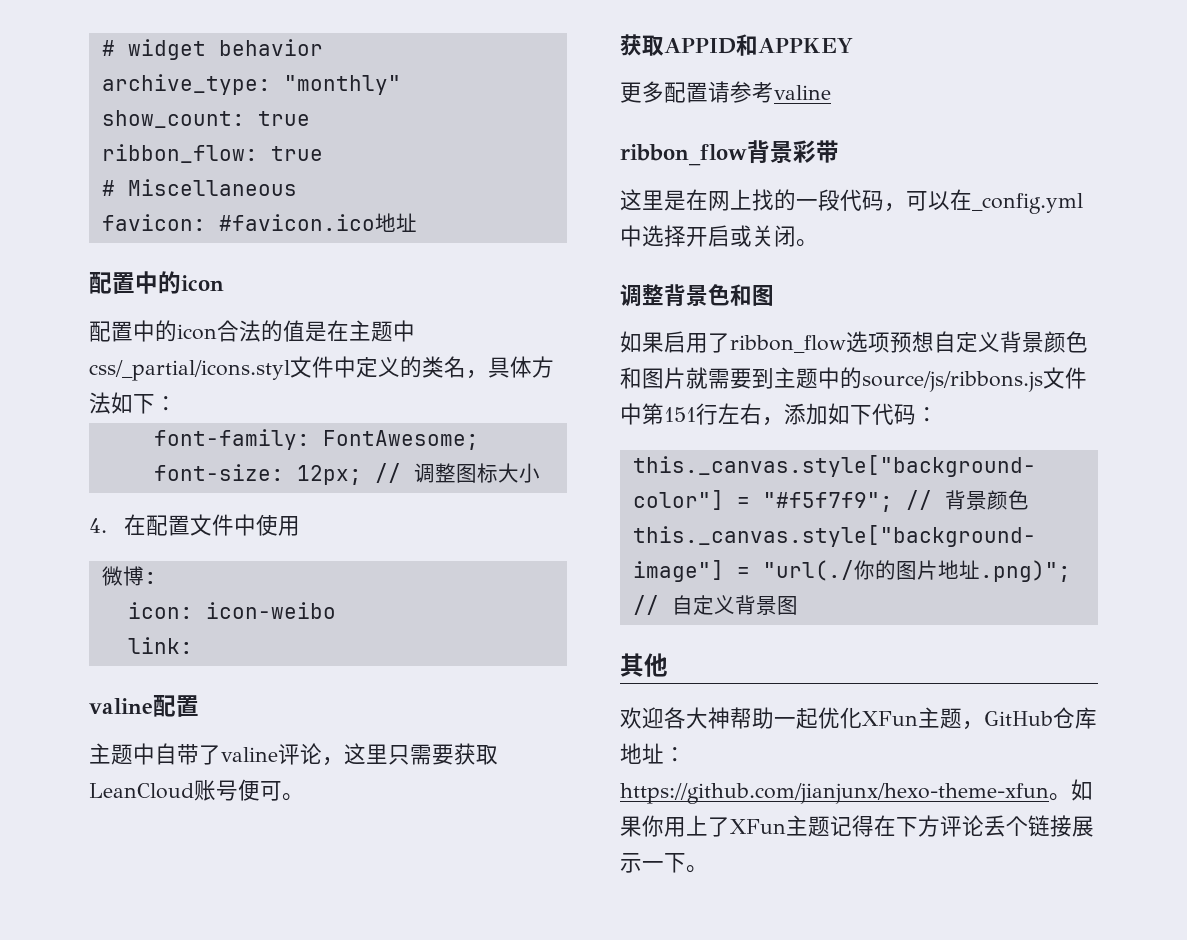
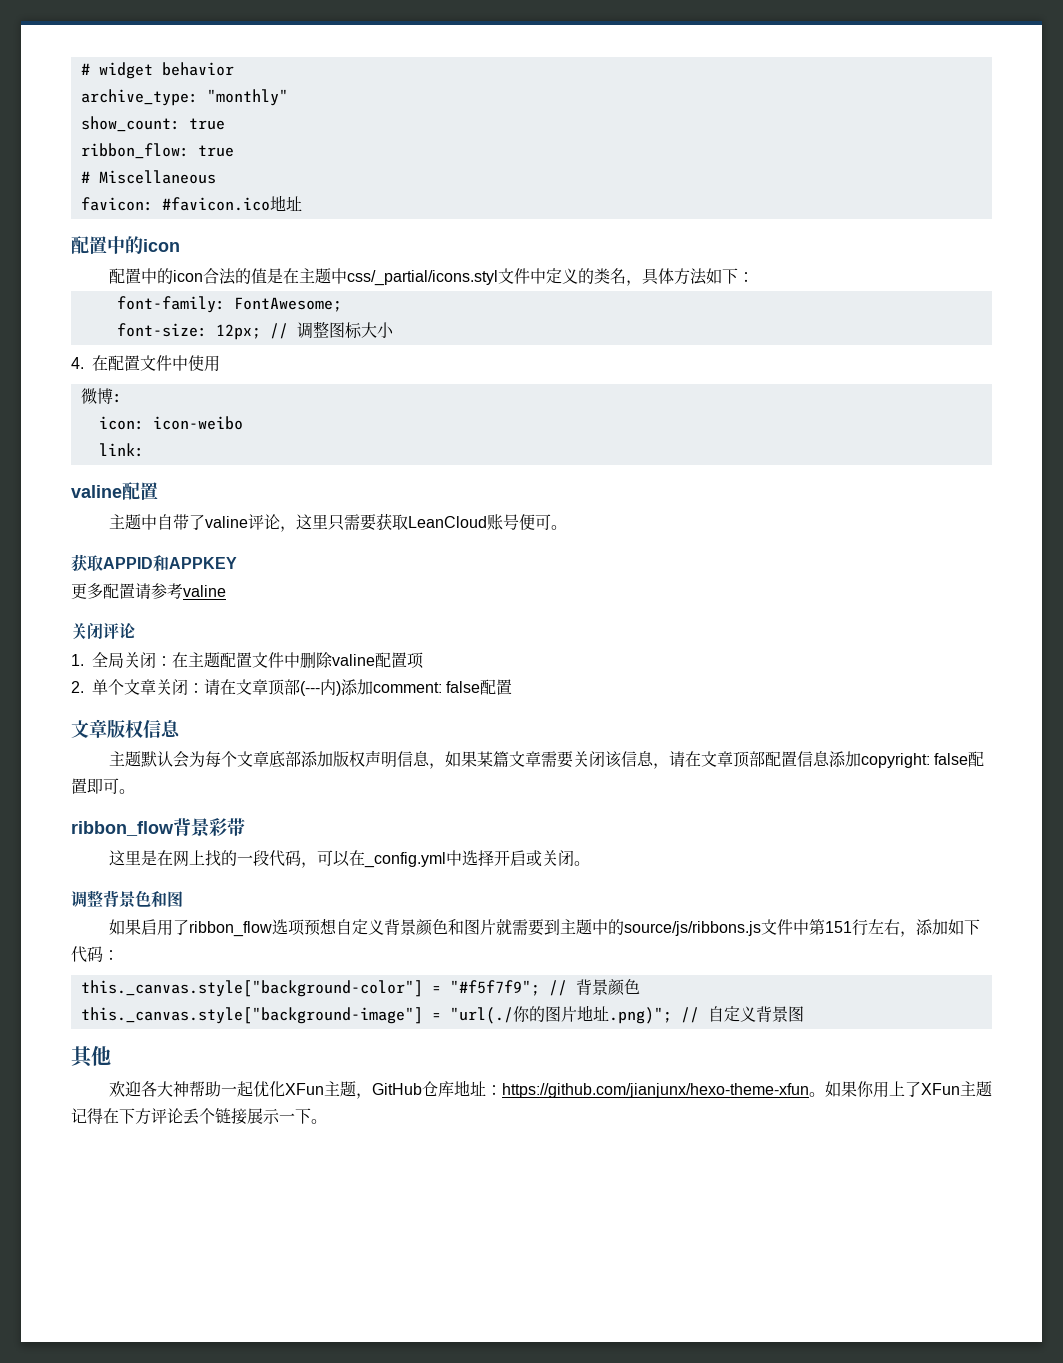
+ 关闭评论
+ 1.全局关闭：在主题配置文件中删除valine配置项
+ 2.单个文章关闭：请在文章顶部(---内)添加comment: false配置
+ 文章版权信息
+ 主题默认会为每个文章底部添加版权声明信息，如果某篇文章需要关闭该信息，请在文章顶部配置信息添加copyright: false配置即可。

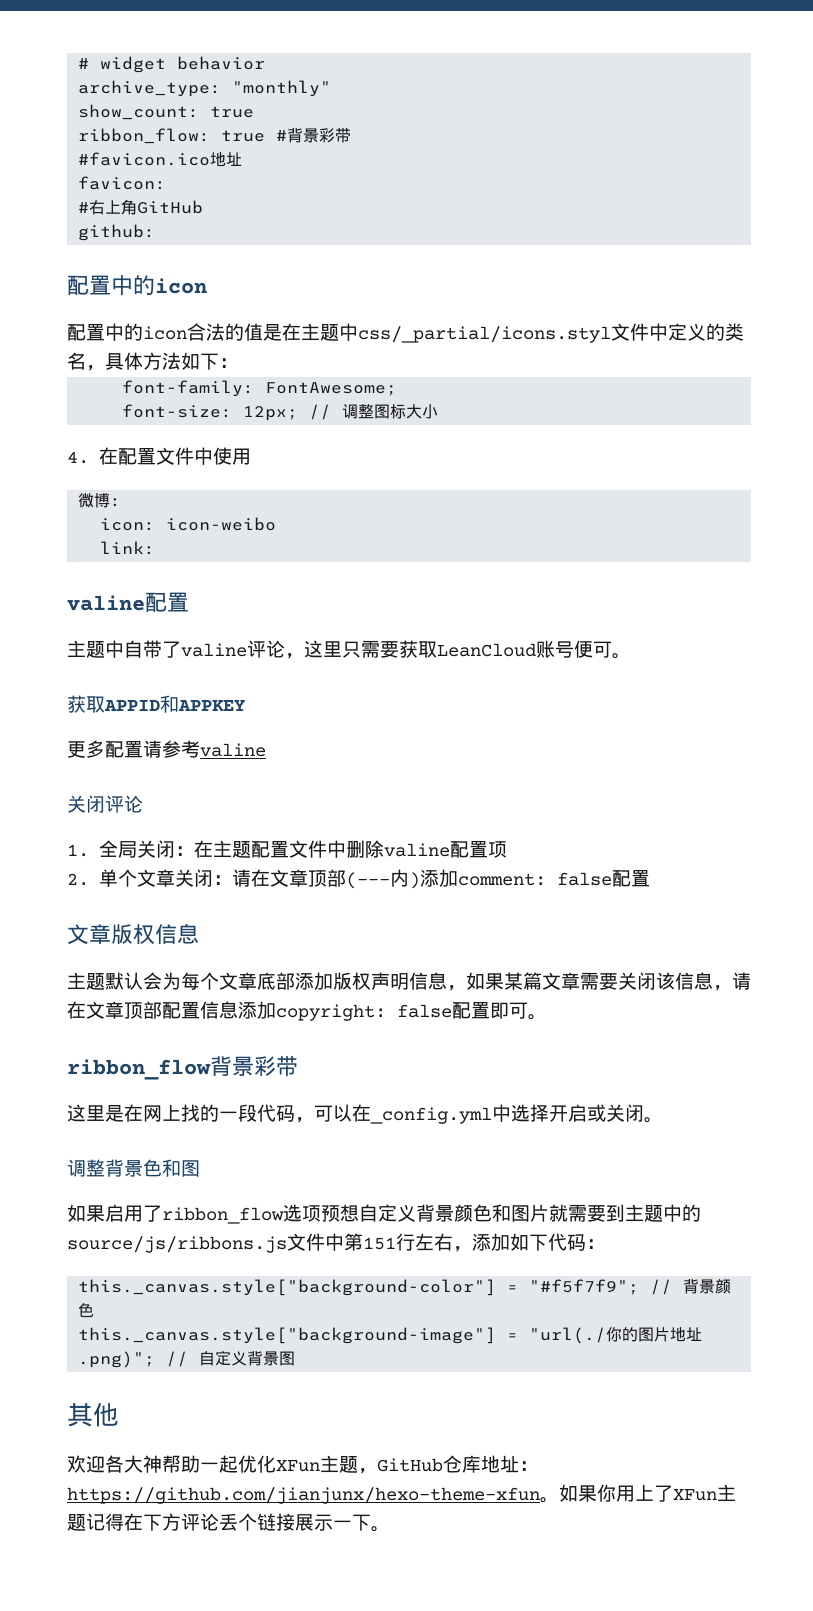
- ribbon_flow: true
- # Miscellaneous
- favicon: #favicon.ico地址
+ ribbon_flow: true #背景彩带
+ #favicon.ico地址
+ favicon:
+ #右上角GitHub
+ github:

